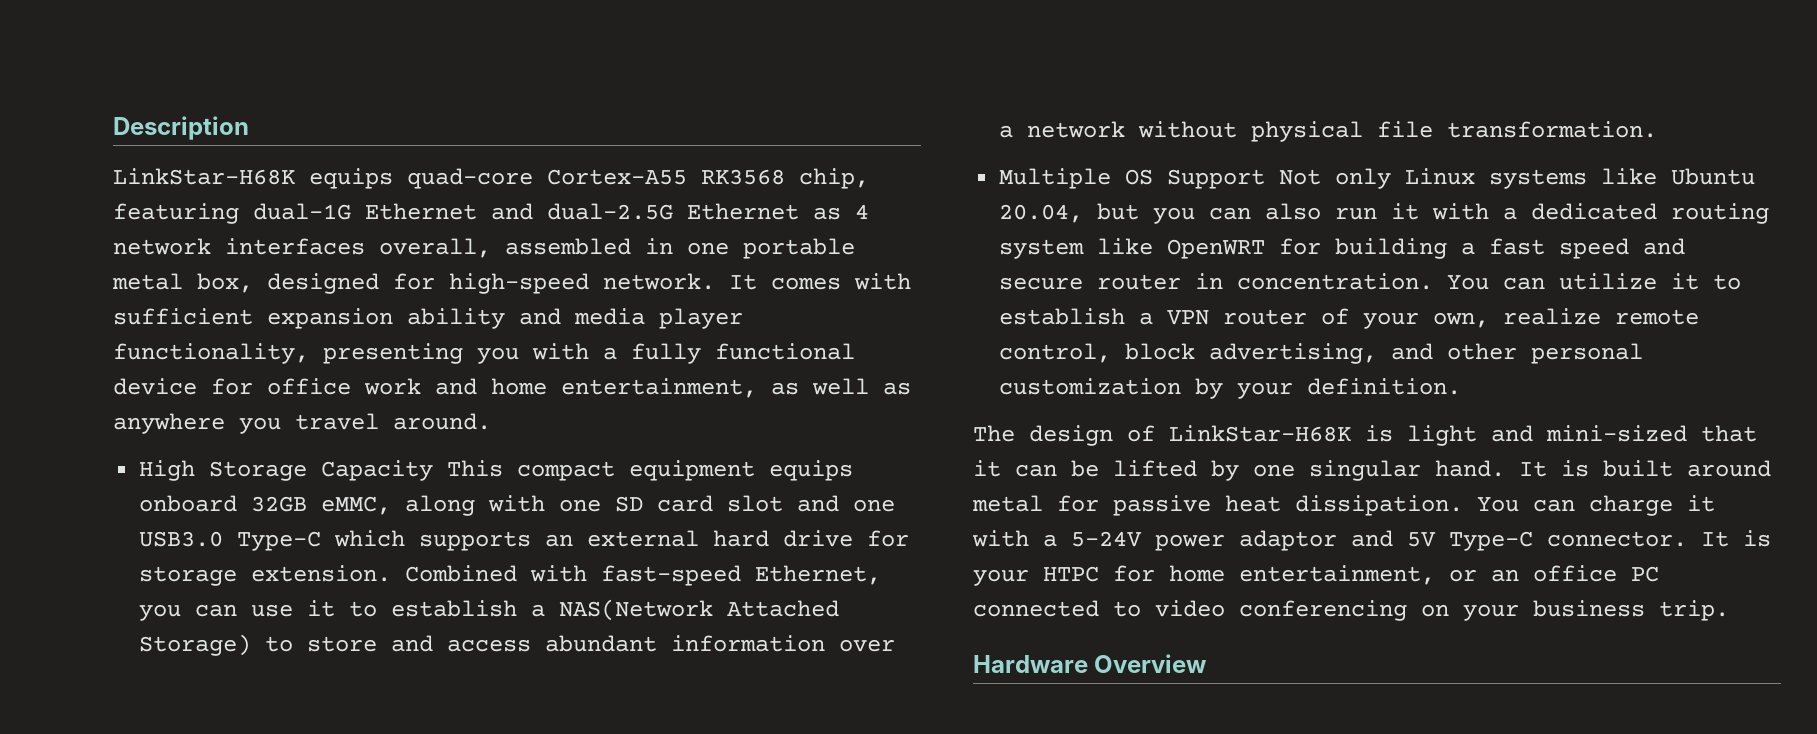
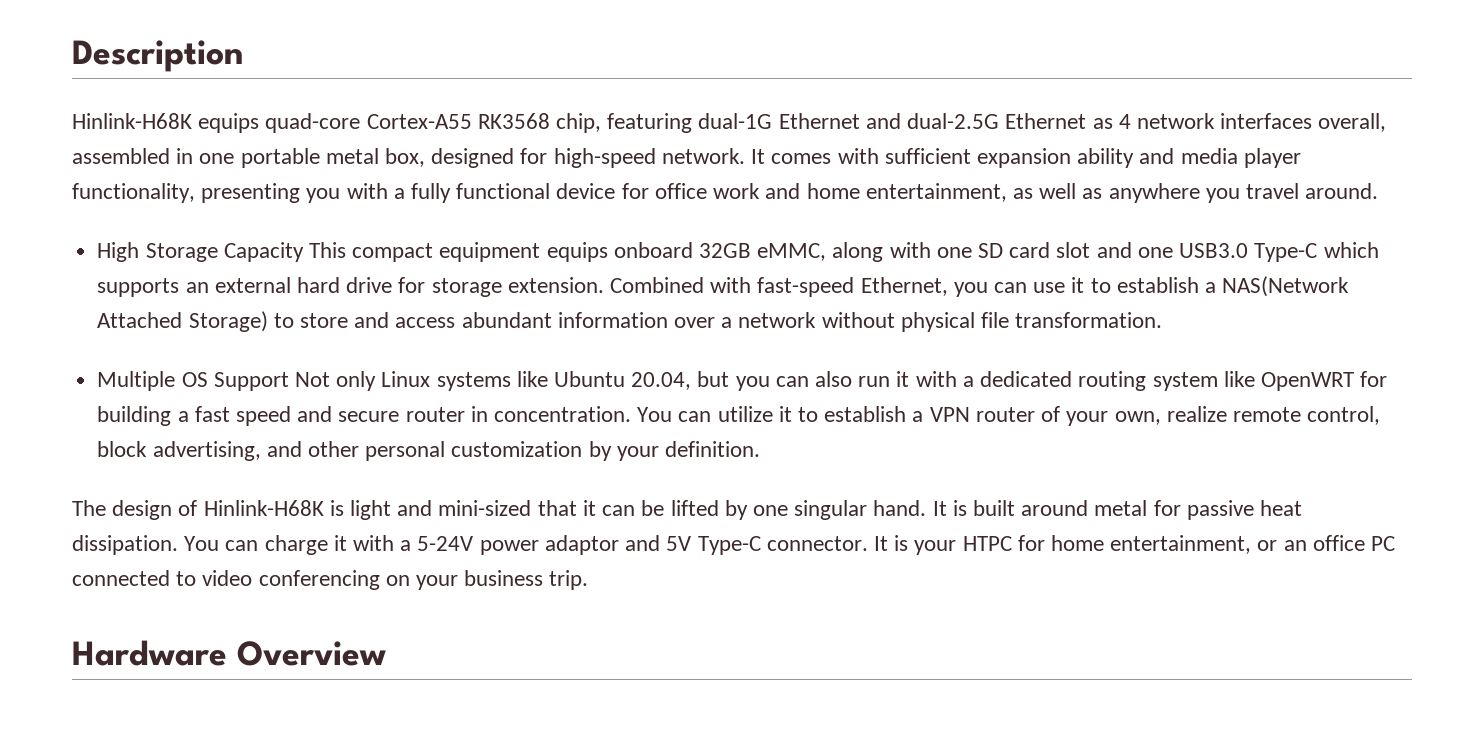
- LinkStar-H68K equips quad-core Cortex-A55 RK3568 chip, featuring dual-1G Ethernet and dual-2.5G Ethernet as 4 network interfaces overall, assembled in one portable metal box, designed for high-speed network.
+ Hinlink-H68K equips quad-core Cortex-A55 RK3568 chip, featuring dual-1G Ethernet and dual-2.5G Ethernet as 4 network interfaces overall, assembled in one portable metal box, designed for high-speed network.
- The design of LinkStar-H68K is light and mini-sized that it can be lifted by one singular hand.
+ The design of Hinlink-H68K is light and mini-sized that it can be lifted by one singular hand.

